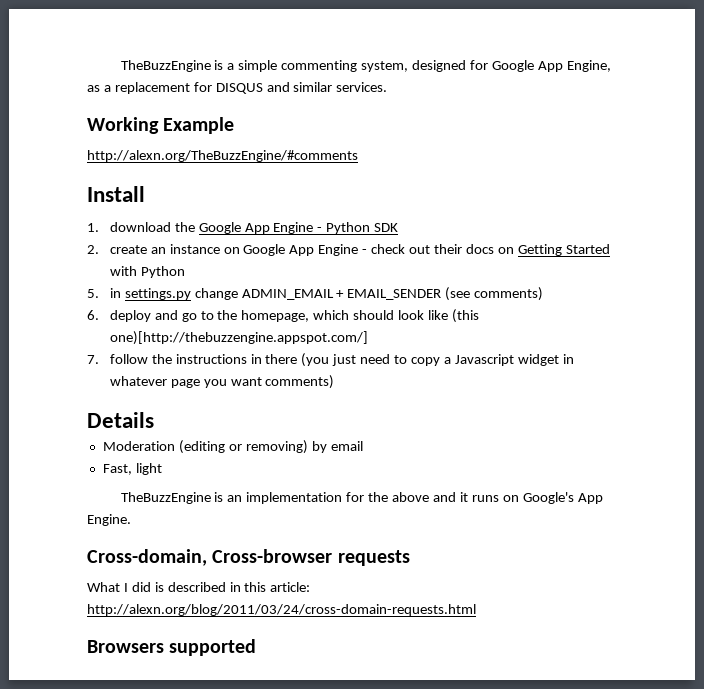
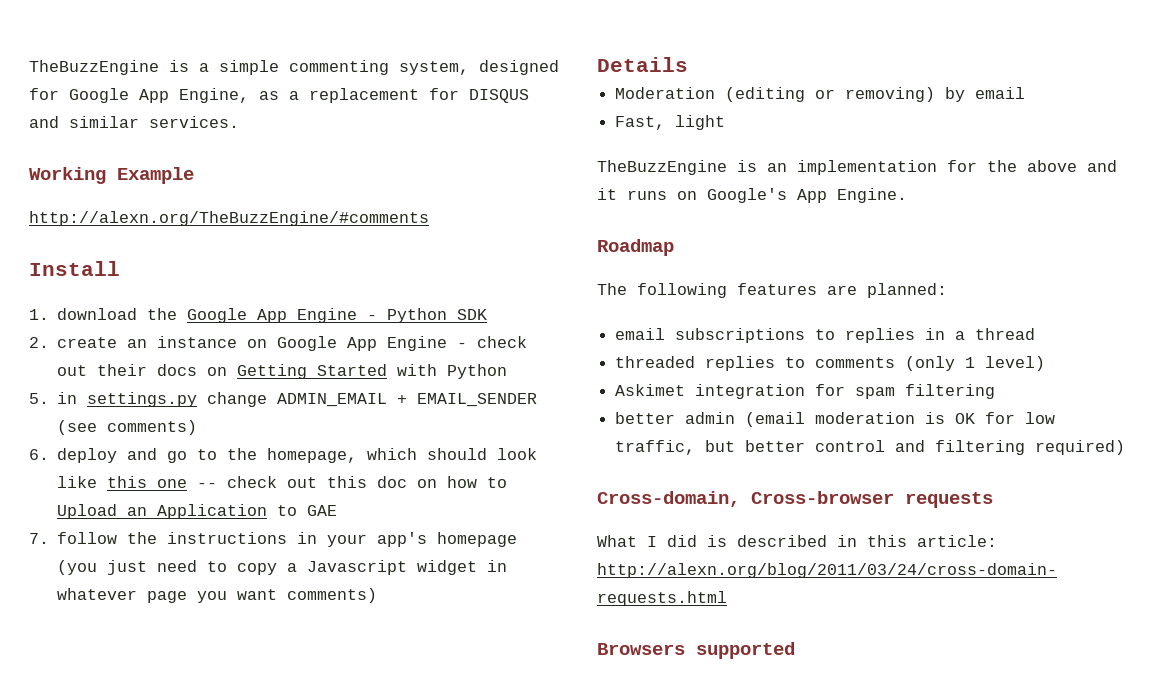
- 6. deploy and go to the homepage, which should look like (this one)[http://thebuzzengine.appspot.com/]
+ 6. deploy and go to the homepage, which should look like this one -- check out this doc on how to Upload an Application to GAE
- 7. follow the instructions in there (you just need to copy a Javascript widget in whatever page you want comments)
+ 7. follow the instructions in your app's homepage (you just need to copy a Javascript widget in whatever page you want comments)
+ Roadmap
+ The following features are planned:
+ email subscriptions to replies in a thread
+ threaded replies to comments (only 1 level)
+ Askimet integration for spam filtering
+ better admin (email moderation is OK for low traffic, but better control and filtering required)

